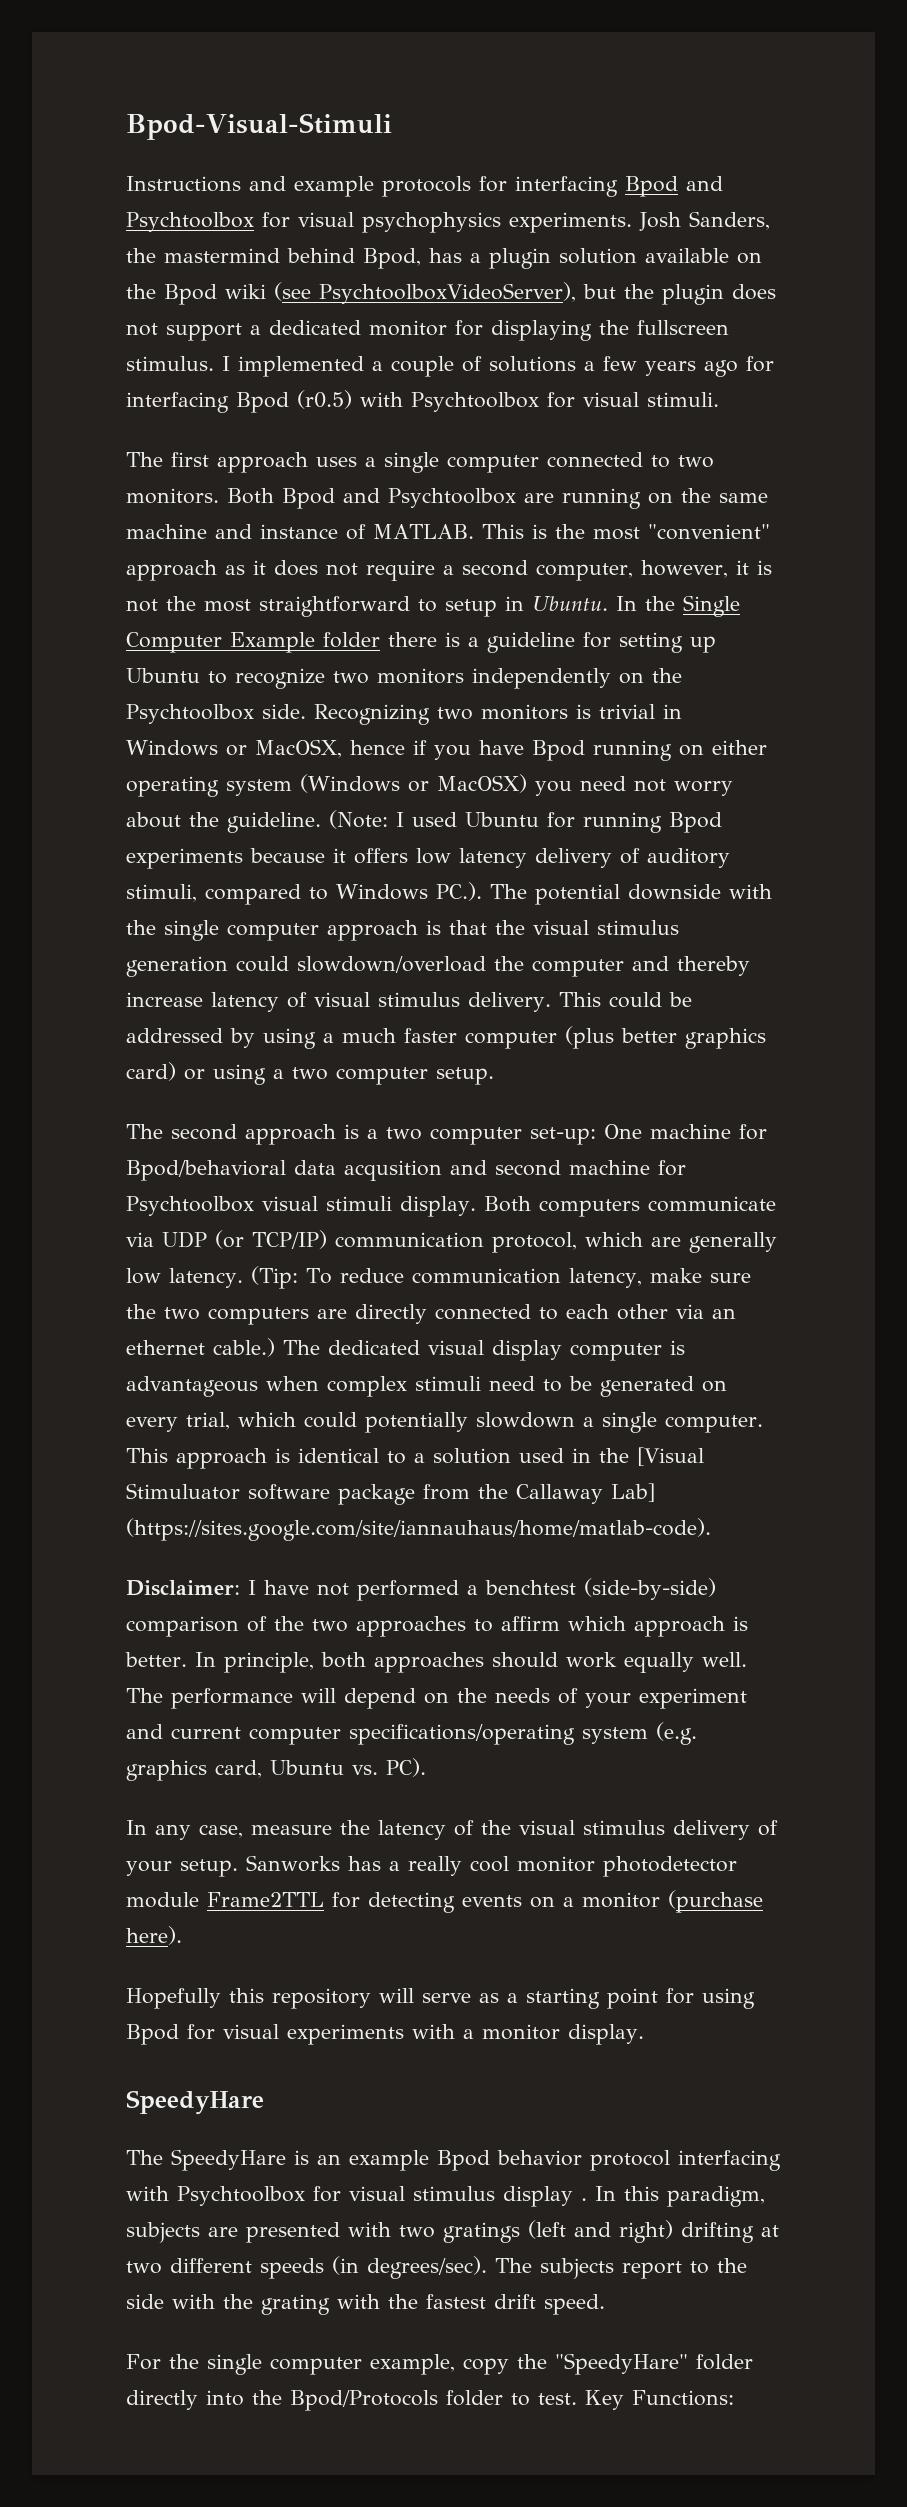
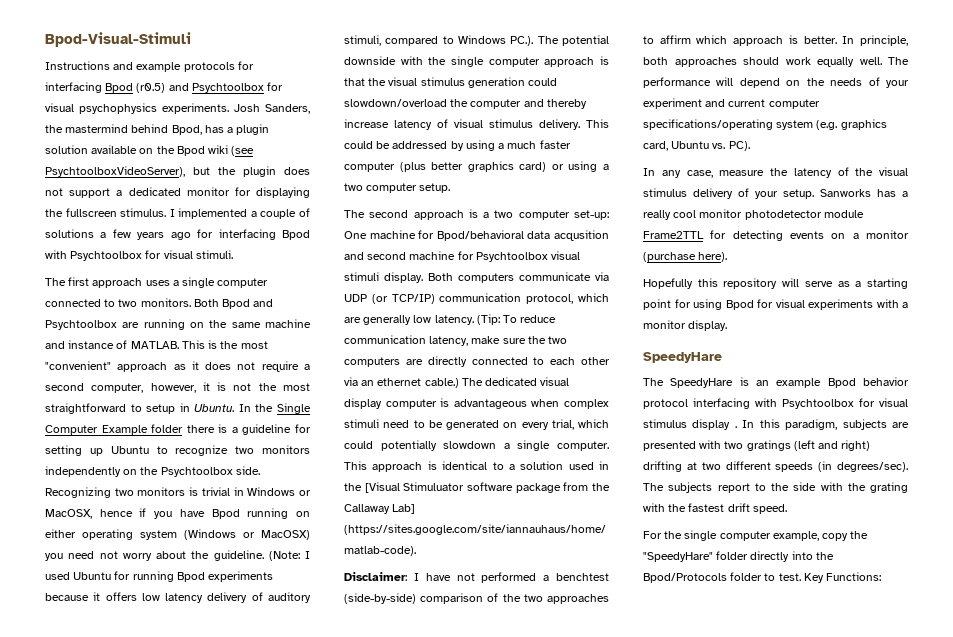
- Instructions and example protocols for interfacing Bpod and Psychtoolbox for visual psychophysics experiments.
+ Instructions and example protocols for interfacing Bpod (r0.5) and Psychtoolbox for visual psychophysics experiments.
- I implemented a couple of solutions a few years ago for interfacing Bpod (r0.5) with Psychtoolbox for visual stimuli.
+ I implemented a couple of solutions a few years ago for interfacing Bpod with Psychtoolbox for visual stimuli.

